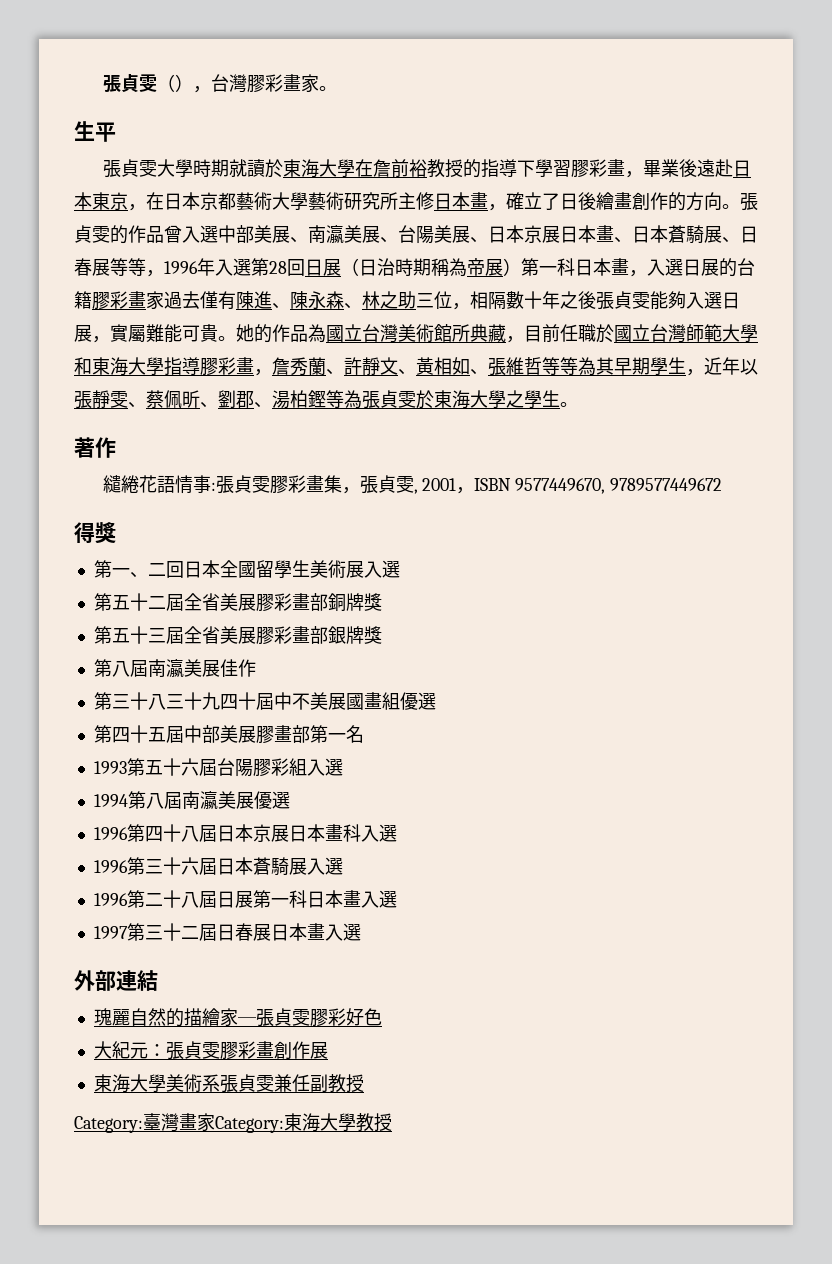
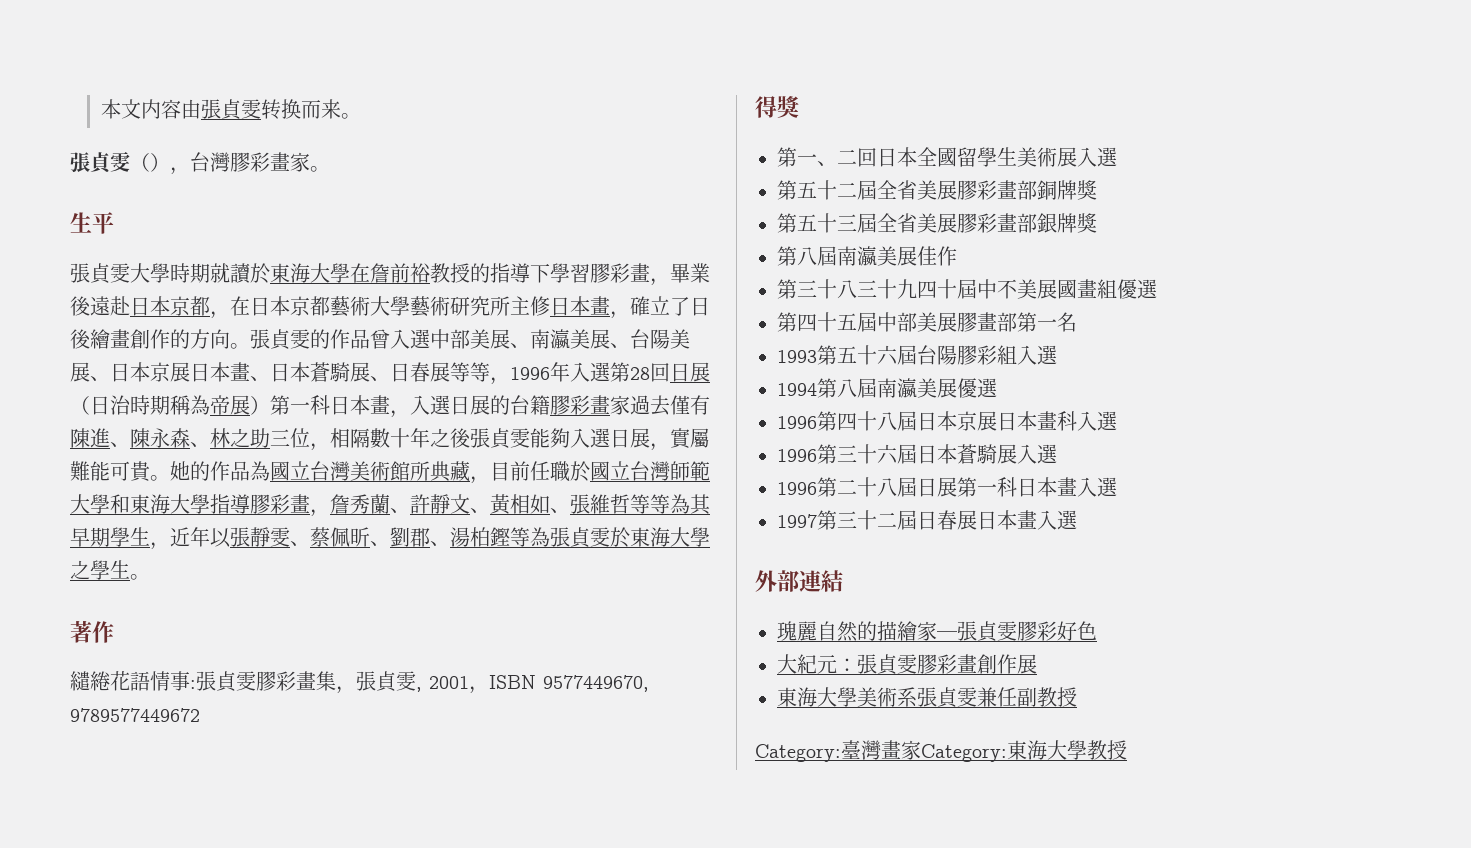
+ 本文内容由張貞雯转换而来。
- 張貞雯大學時期就讀於東海大學在詹前裕教授的指導下學習膠彩畫，畢業後遠赴日本東京，在日本京都藝術大學藝術研究所主修日本畫，確立了日後繪畫創作的方向。
+ 張貞雯大學時期就讀於東海大學在詹前裕教授的指導下學習膠彩畫，畢業後遠赴日本京都，在日本京都藝術大學藝術研究所主修日本畫，確立了日後繪畫創作的方向。

